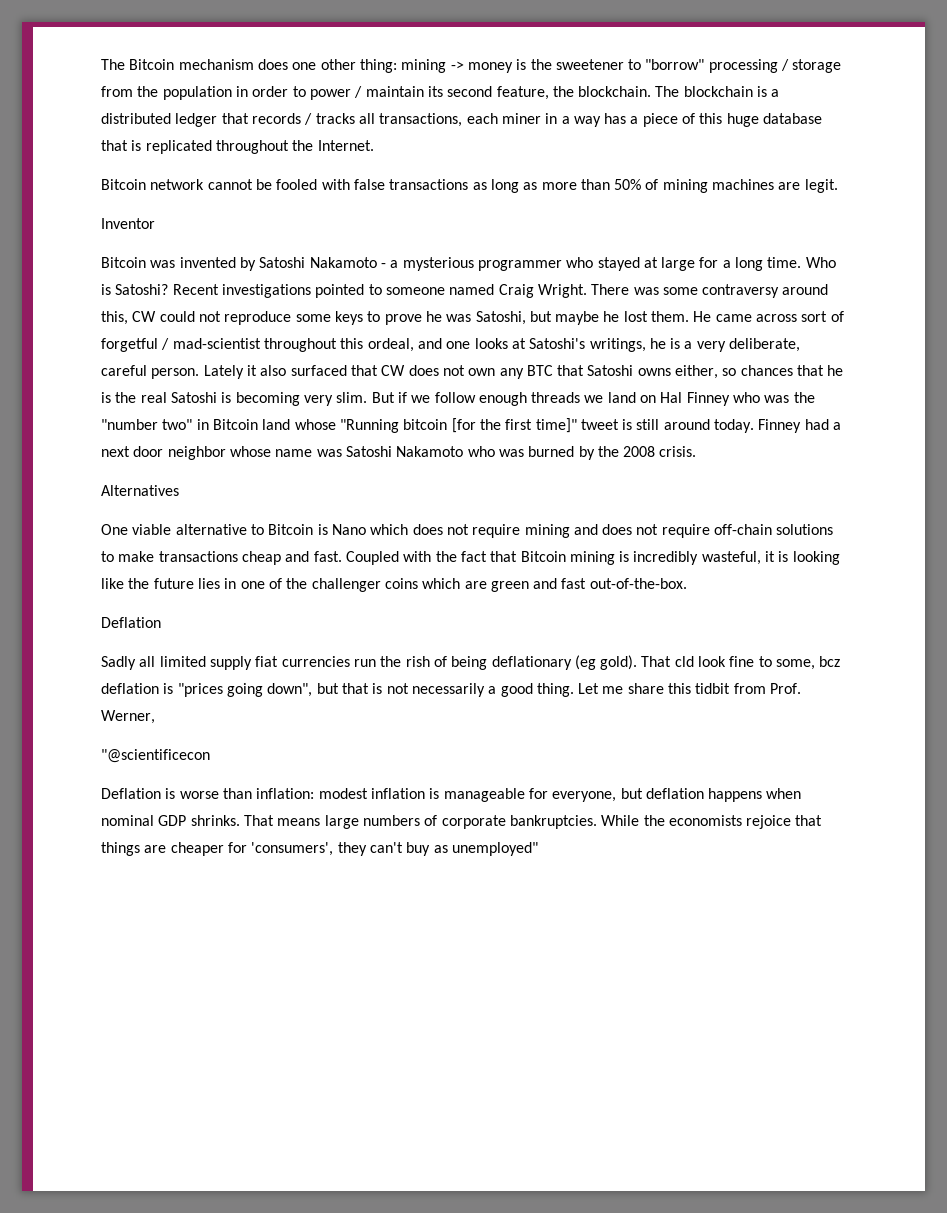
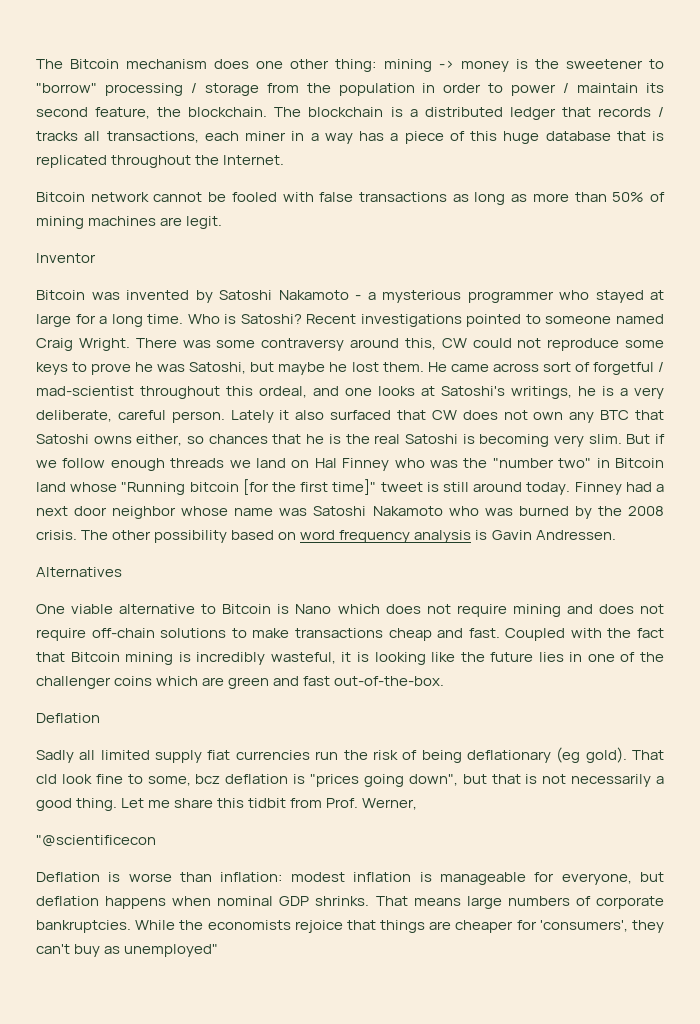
+ The other possibility based on word frequency analysis is Gavin Andressen.
- Sadly all limited supply fiat currencies run the rish of being deflationary (eg gold).
+ Sadly all limited supply fiat currencies run the risk of being deflationary (eg gold).

